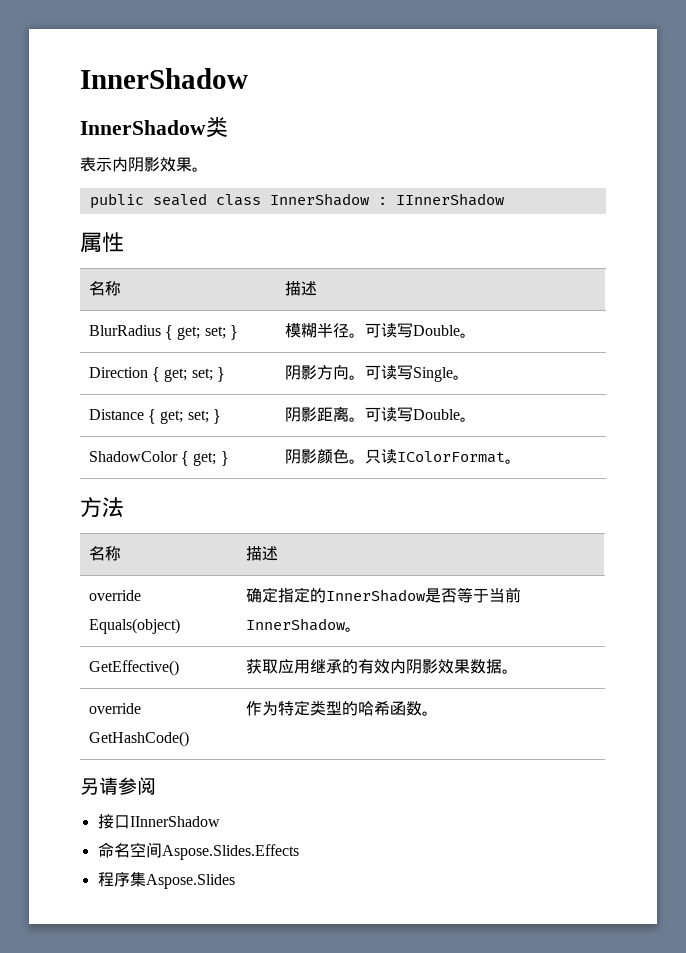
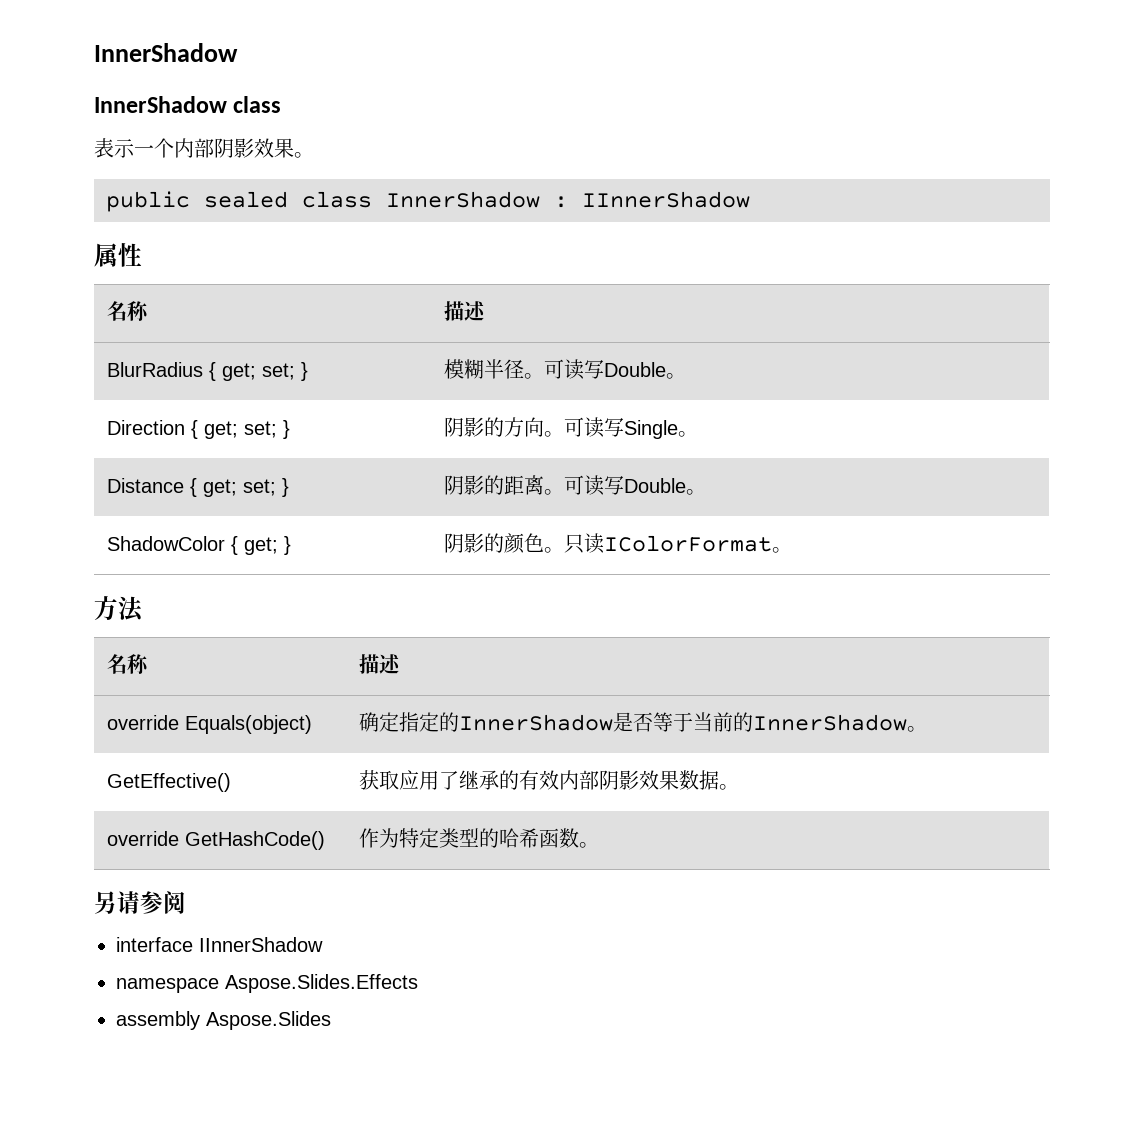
- InnerShadow类
+ InnerShadow class
- 表示内阴影效果。
+ 表示一个内部阴影效果。
- Direction { get; set; } | 阴影方向。可读写Single。
+ Direction { get; set; } | 阴影的方向。可读写Single。
- Distance { get; set; } | 阴影距离。可读写Double。
+ Distance { get; set; } | 阴影的距离。可读写Double。
- ShadowColor { get; } | 阴影颜色。只读IColorFormat。
+ ShadowColor { get; } | 阴影的颜色。只读IColorFormat。
- override Equals(object) | 确定指定的InnerShadow是否等于当前InnerShadow。
+ override Equals(object) | 确定指定的InnerShadow是否等于当前的InnerShadow。
- GetEffective() | 获取应用继承的有效内阴影效果数据。
+ GetEffective() | 获取应用了继承的有效内部阴影效果数据。
- 接口IInnerShadow
- 命名空间Aspose.Slides.Effects
+ interface IInnerShadow
+ namespace Aspose.Slides.Effects
- 程序集Aspose.Slides
+ assembly Aspose.Slides

